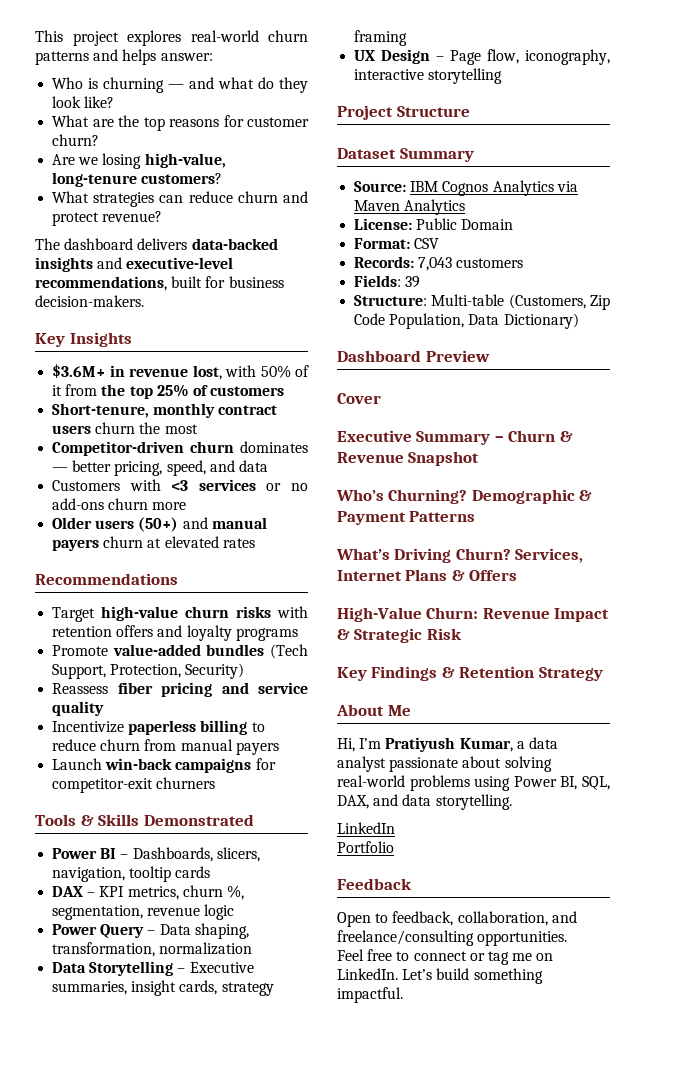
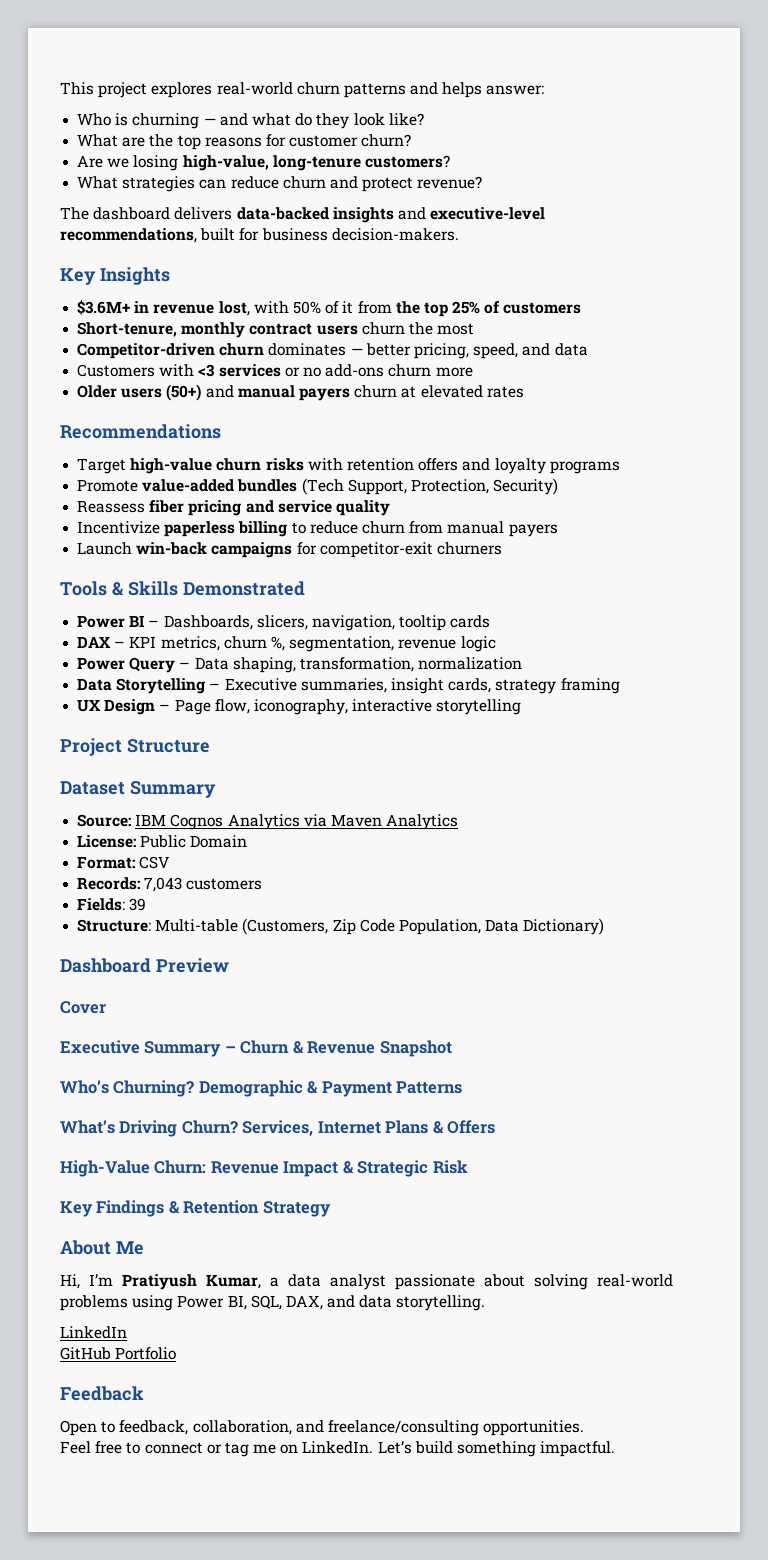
- Portfolio
+ GitHub Portfolio

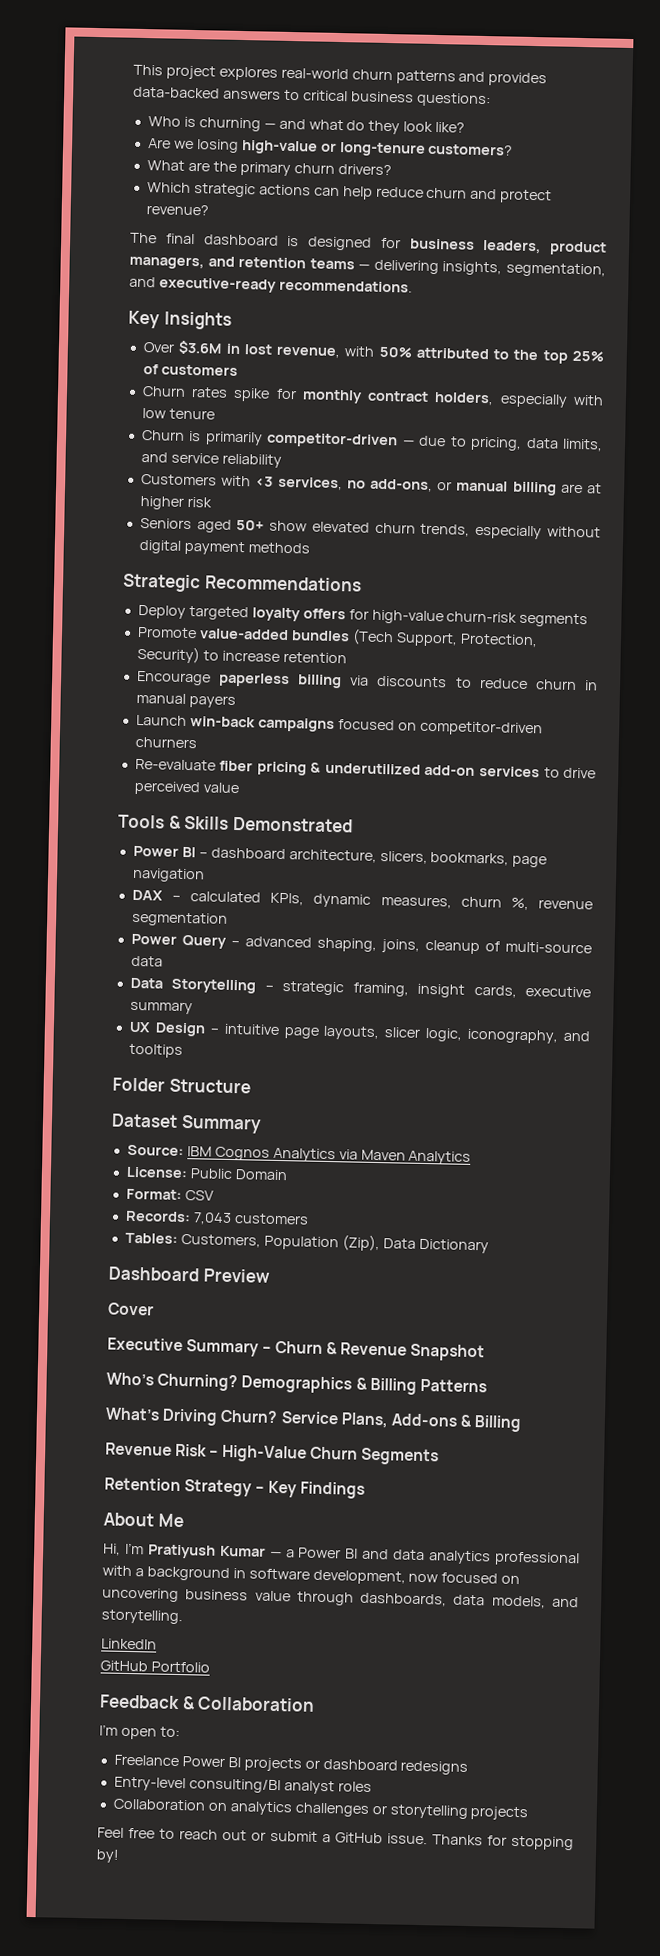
- This project explores real-world churn patterns and helps answer:
+ This project explores real-world churn patterns and provides data-backed answers to critical business questions:
- What are the top reasons for customer churn?
- Are we losing high-value, long-tenure customers?
+ Are we losing high-value or long-tenure customers?
- What strategies can reduce churn and protect revenue?
+ What are the primary churn drivers?
+ Which strategic actions can help reduce churn and protect revenue?
- The dashboard delivers data-backed insights and executive-level recommendations, built for business decision-makers.
+ The final dashboard is designed for business leaders, product managers, and retention teams — delivering insights, segmentation, and executive-ready recommendations.
  Key Insights
- $3.6M+ in revenue lost, with 50% of it from the top 25% of customers
+ Over $3.6M in lost revenue, with 50% attributed to the top 25% of customers
- Short-tenure, monthly contract users churn the most
- Competitor-driven churn dominates — better pricing, speed, and data
- Customers with <3 services or no add-ons churn more
- Older users (50+) and manual payers churn at elevated rates
- Recommendations
- Target high-value churn risks with retention offers and loyalty programs
+ Churn rates spike for monthly contract holders, especially with low tenure
+ Churn is primarily competitor-driven — due to pricing, data limits, and service reliability
+ Customers with <3 services, no add-ons, or manual billing are at higher risk
+ Seniors aged 50+ show elevated churn trends, especially without digital payment methods
+ Strategic Recommendations
+ Deploy targeted loyalty offers for high-value churn-risk segments
- Promote value-added bundles (Tech Support, Protection, Security)
- Reassess fiber pricing and service quality
- Incentivize paperless billing to reduce churn from manual payers
+ Promote value-added bundles (Tech Support, Protection, Security) to increase retention
+ Encourage paperless billing via discounts to reduce churn in manual payers
- Launch win-back campaigns for competitor-exit churners
+ Launch win-back campaigns focused on competitor-driven churners
+ Re-evaluate fiber pricing & underutilized add-on services to drive perceived value
- Power BI – Dashboards, slicers, navigation, tooltip cards
- DAX – KPI metrics, churn %, segmentation, revenue logic
- Power Query – Data shaping, transformation, normalization
- Data Storytelling – Executive summaries, insight cards, strategy framing
- UX Design – Page flow, iconography, interactive storytelling
- Project Structure
+ Power BI – dashboard architecture, slicers, bookmarks, page navigation
+ DAX – calculated KPIs, dynamic measures, churn %, revenue segmentation
+ Power Query – advanced shaping, joins, cleanup of multi-source data
+ Data Storytelling – strategic framing, insight cards, executive summary
+ UX Design – intuitive page layouts, slicer logic, iconography, and tooltips
+ Folder Structure
- Fields: 39
- Structure: Multi-table (Customers, Zip Code Population, Data Dictionary)
+ Tables: Customers, Population (Zip), Data Dictionary
- Demographic & Payment Patterns
+ Demographics & Billing Patterns
- Services, Internet Plans & Offers
- High-Value Churn: Revenue Impact & Strategic Risk
- Key Findings & Retention Strategy
+ Service Plans, Add-ons & Billing
+ Revenue Risk – High-Value Churn Segments
+ Retention Strategy – Key Findings
- Hi, I’m Pratiyush Kumar, a data analyst passionate about solving real-world problems using Power BI, SQL, DAX, and data storytelling.
+ Hi, I’m Pratiyush Kumar — a Power BI and data analytics professional with a background in software development, now focused on uncovering business value through dashboards, data models, and storytelling.
- Feedback
- Open to feedback, collaboration, and freelance/consulting opportunities.
- Feel free to connect or tag me on LinkedIn. Let’s build something impactful.
+ Feedback & Collaboration
+ I’m open to:
+ Freelance Power BI projects or dashboard redesigns
+ Entry-level consulting/BI analyst roles
+ Collaboration on analytics challenges or storytelling projects
+ Feel free to reach out or submit a GitHub issue. Thanks for stopping by!

